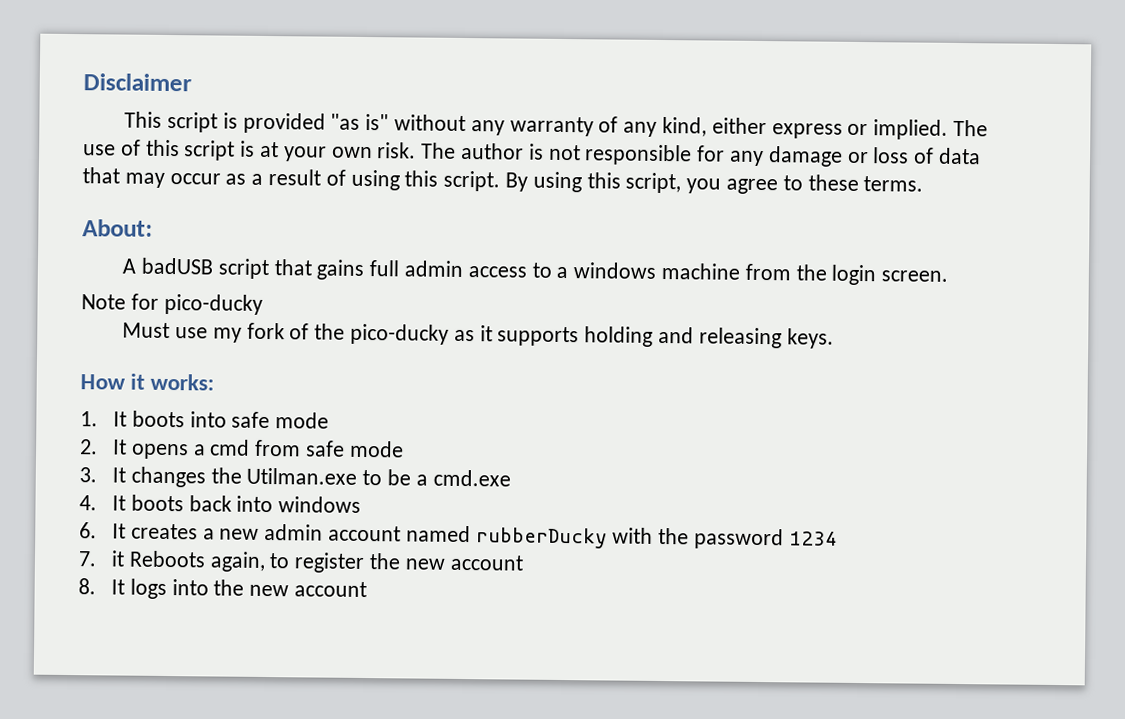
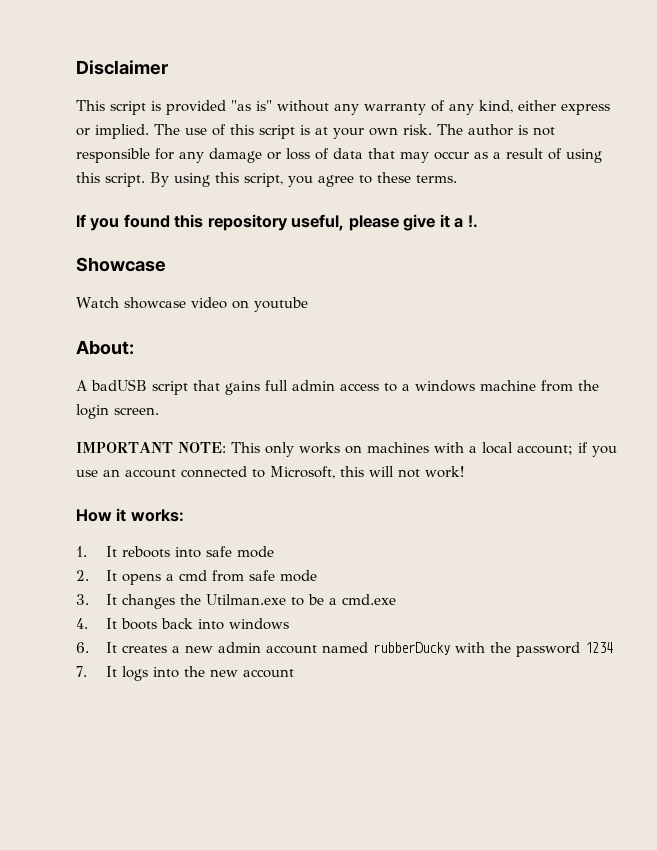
+ If you found this repository useful, please give it a !.
+ Showcase
+ Watch showcase video on youtube
- Note for pico-ducky
- Must use my fork of the pico-ducky as it supports holding and releasing keys.
+ IMPORTANT NOTE: This only works on machines with a local account; if you use an account connected to Microsoft, this will not work!
- 1. It boots into safe mode
+ 1. It reboots into safe mode
- 7. it Reboots again, to register the new account
- 8. It logs into the new account
+ 7. It logs into the new account

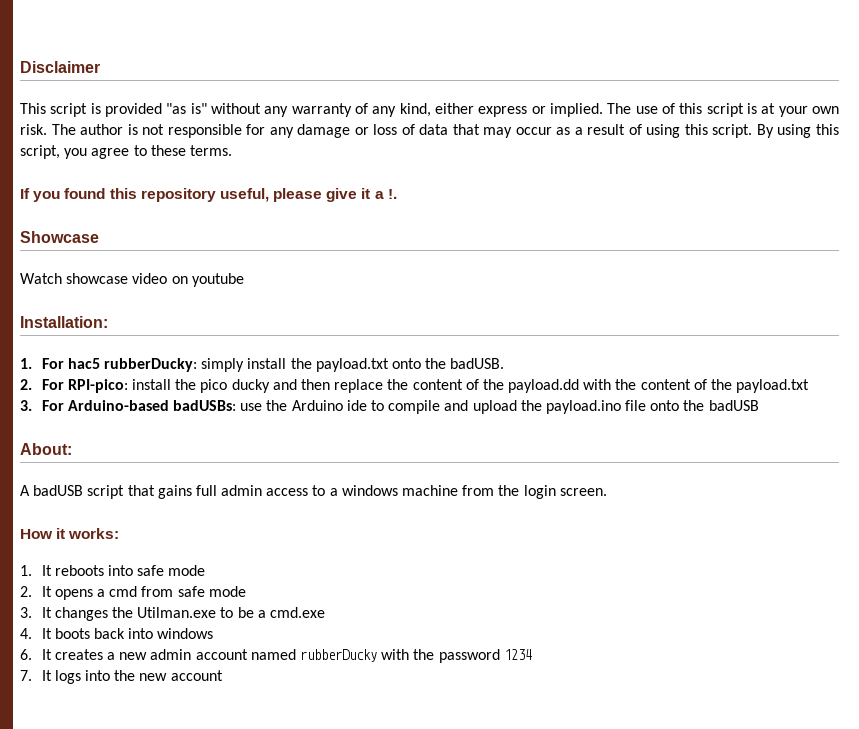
+ Installation:
+ 1. For hac5 rubberDucky: simply install the payload.txt onto the badUSB.
+ 2. For RPI-pico: install the pico ducky and then replace the content of the payload.dd with the content of the payload.txt
+ 3. For Arduino-based badUSBs: use the Arduino ide to compile and upload the payload.ino file onto the badUSB
- IMPORTANT NOTE: This only works on machines with a local account; if you use an account connected to Microsoft, this will not work!

